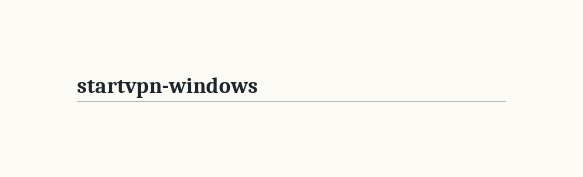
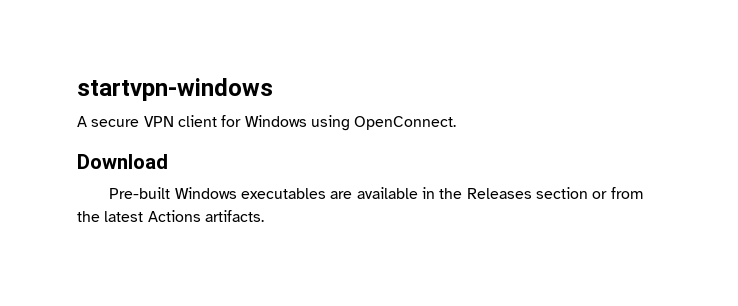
+ A secure VPN client for Windows using OpenConnect.
+ Download
+ Pre-built Windows executables are available in the Releases section or from the latest Actions artifacts.

